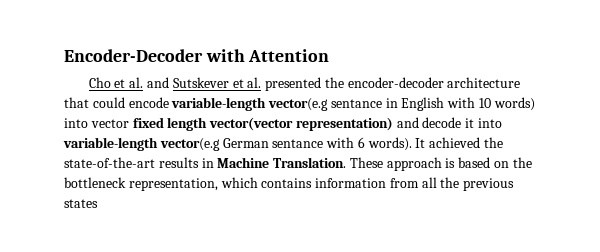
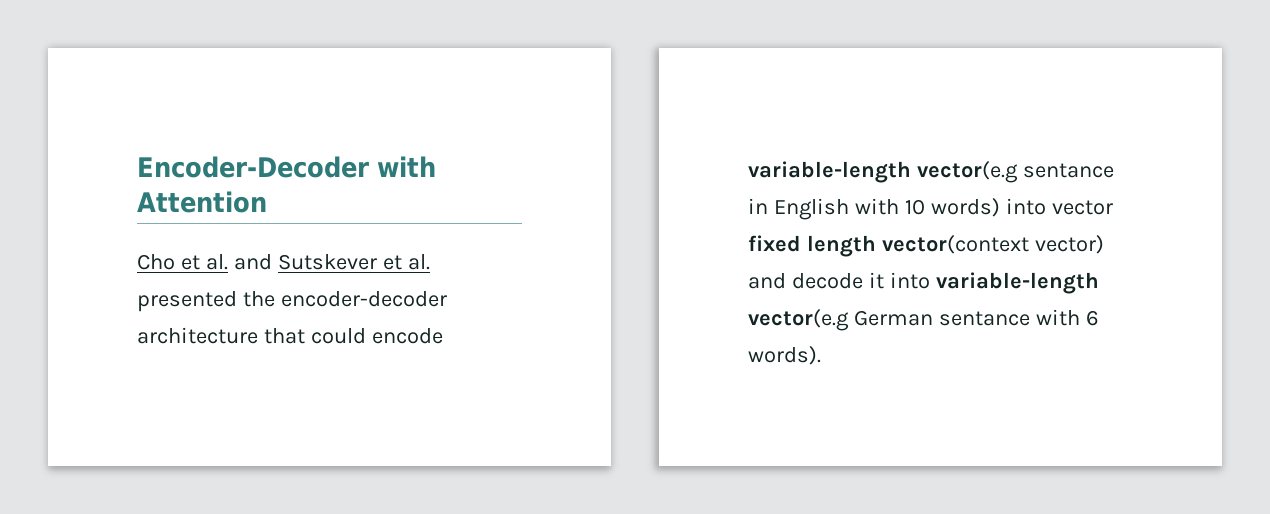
- Cho et al. and Sutskever et al. presented the encoder-decoder architecture that could encode variable-length vector(e.g sentance in English with 10 words) into vector fixed length vector(vector representation) and decode it into variable-length vector(e.g German sentance with 6 words). It achieved the state-of-the-art results in Machine Translation. These approach is based on the bottleneck representation, which contains information from all the previous states
+ Cho et al. and Sutskever et al. presented the encoder-decoder architecture that could encode variable-length vector(e.g sentance in English with 10 words) into vector fixed length vector(context vector) and decode it into variable-length vector(e.g German sentance with 6 words).

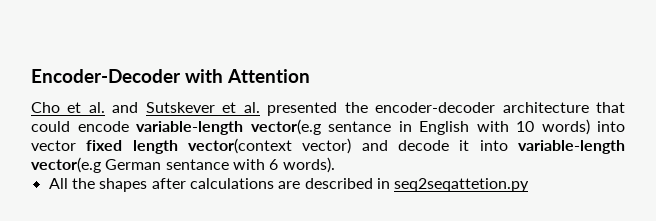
+ All the shapes after calculations are described in seq2seqattetion.py

